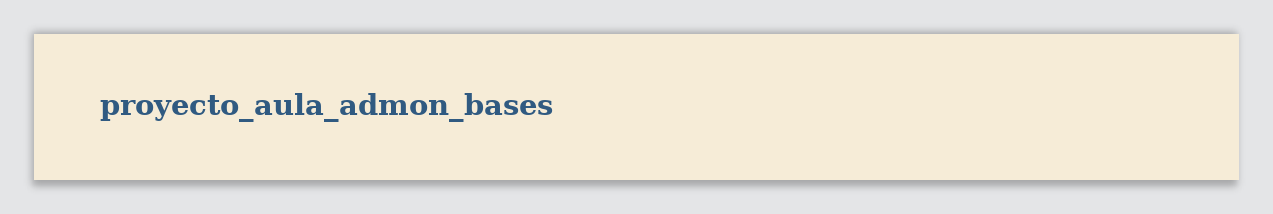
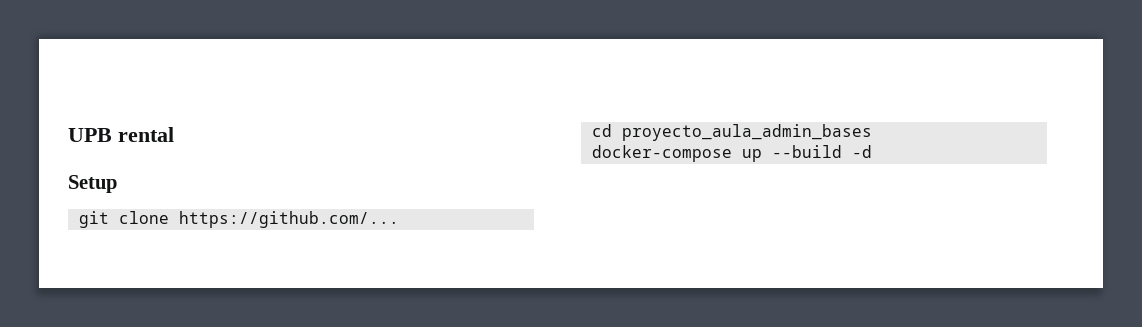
- proyecto_aula_admon_bases
+ UPB rental
+ Setup
+ git clone https://github.com/...
+ cd proyecto_aula_admin_bases
+ docker-compose up --build -d

